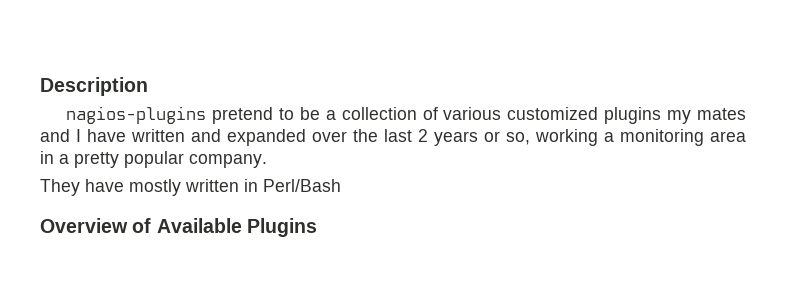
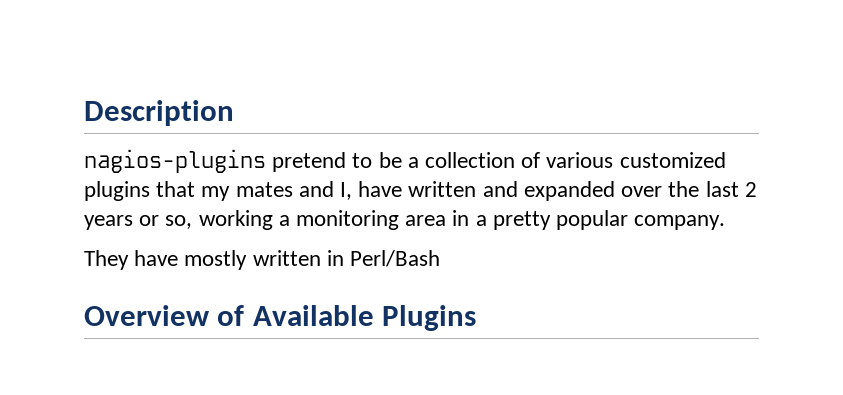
- nagios-plugins pretend to be a collection of various customized plugins my mates and I have written and expanded over the last 2 years or so, working a monitoring area in a pretty popular company.
+ nagios-plugins pretend to be a collection of various customized plugins that my mates and I, have written and expanded over the last 2 years or so, working a monitoring area in a pretty popular company.

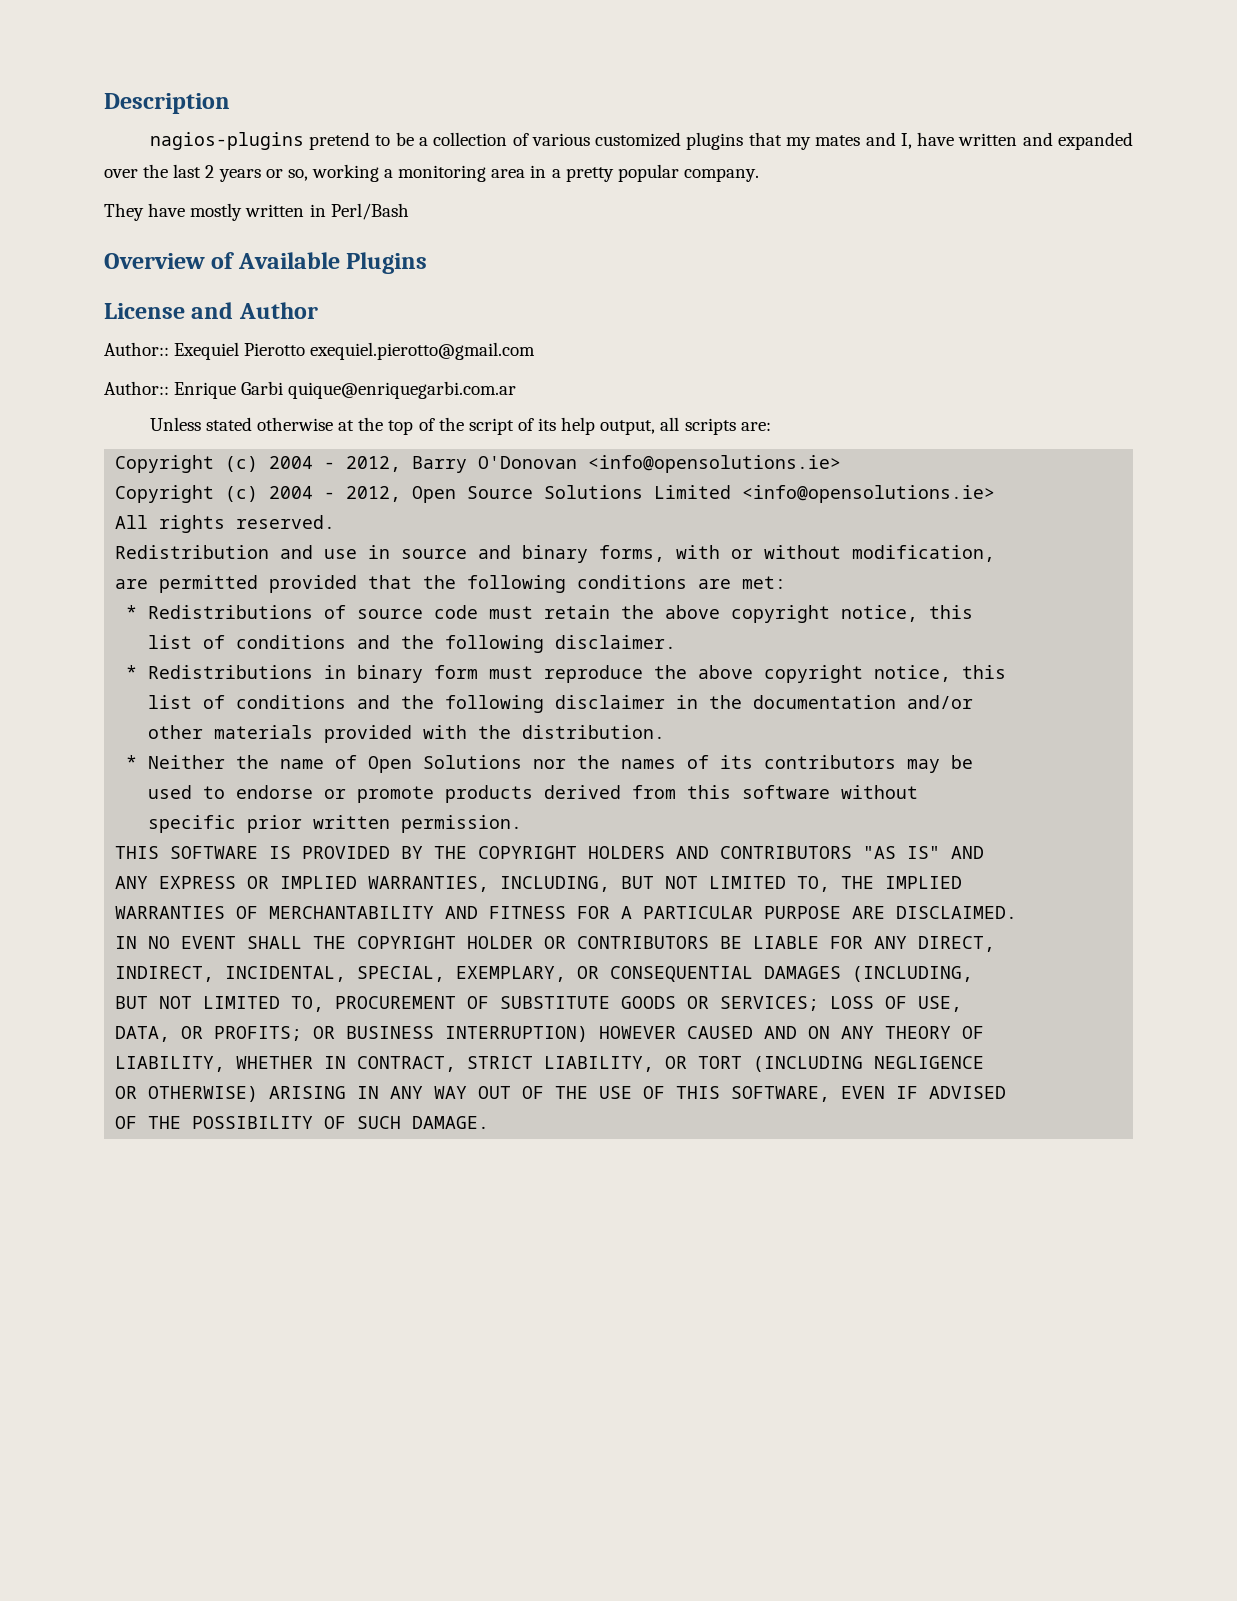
+ License and Author
+ Author:: Exequiel Pierotto exequiel.pierotto@gmail.com
+ Author:: Enrique Garbi quique@enriquegarbi.com.ar
+ Unless stated otherwise at the top of the script of its help output, all scripts are:
+ Copyright (c) 2004 - 2012, Barry O'Donovan <info@opensolutions.ie>
+ Copyright (c) 2004 - 2012, Open Source Solutions Limited <info@opensolutions.ie>
+ All rights reserved.
+ Redistribution and use in source and binary forms, with or without modification,
+ are permitted provided that the following conditions are met:
+ * Redistributions of source code must retain the above copyright notice, this
+ list of conditions and the following disclaimer.
+ * Redistributions in binary form must reproduce the above copyright notice, this
+ list of conditions and the following disclaimer in the documentation and/or
+ other materials provided with the distribution.
+ * Neither the name of Open Solutions nor the names of its contributors may be
+ used to endorse or promote products derived from this software without
+ specific prior written permission.
+ THIS SOFTWARE IS PROVIDED BY THE COPYRIGHT HOLDERS AND CONTRIBUTORS "AS IS" AND
+ ANY EXPRESS OR IMPLIED WARRANTIES, INCLUDING, BUT NOT LIMITED TO, THE IMPLIED
+ WARRANTIES OF MERCHANTABILITY AND FITNESS FOR A PARTICULAR PURPOSE ARE DISCLAIMED.
+ IN NO EVENT SHALL THE COPYRIGHT HOLDER OR CONTRIBUTORS BE LIABLE FOR ANY DIRECT,
+ INDIRECT, INCIDENTAL, SPECIAL, EXEMPLARY, OR CONSEQUENTIAL DAMAGES (INCLUDING,
+ BUT NOT LIMITED TO, PROCUREMENT OF SUBSTITUTE GOODS OR SERVICES; LOSS OF USE,
+ DATA, OR PROFITS; OR BUSINESS INTERRUPTION) HOWEVER CAUSED AND ON ANY THEORY OF
+ LIABILITY, WHETHER IN CONTRACT, STRICT LIABILITY, OR TORT (INCLUDING NEGLIGENCE
+ OR OTHERWISE) ARISING IN ANY WAY OUT OF THE USE OF THIS SOFTWARE, EVEN IF ADVISED
+ OF THE POSSIBILITY OF SUCH DAMAGE.

